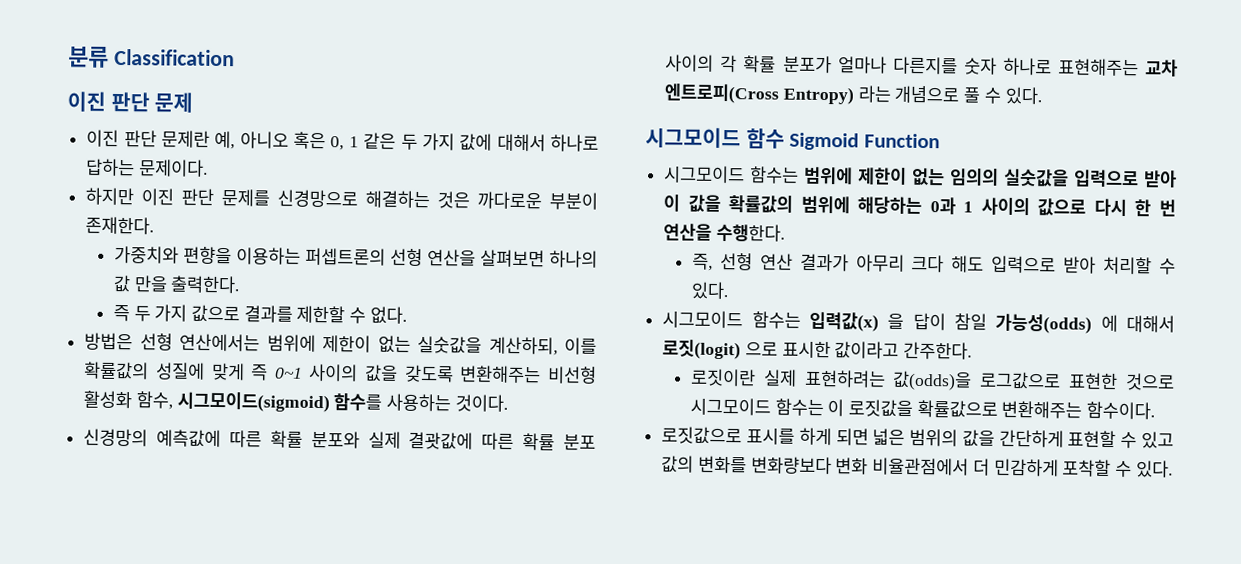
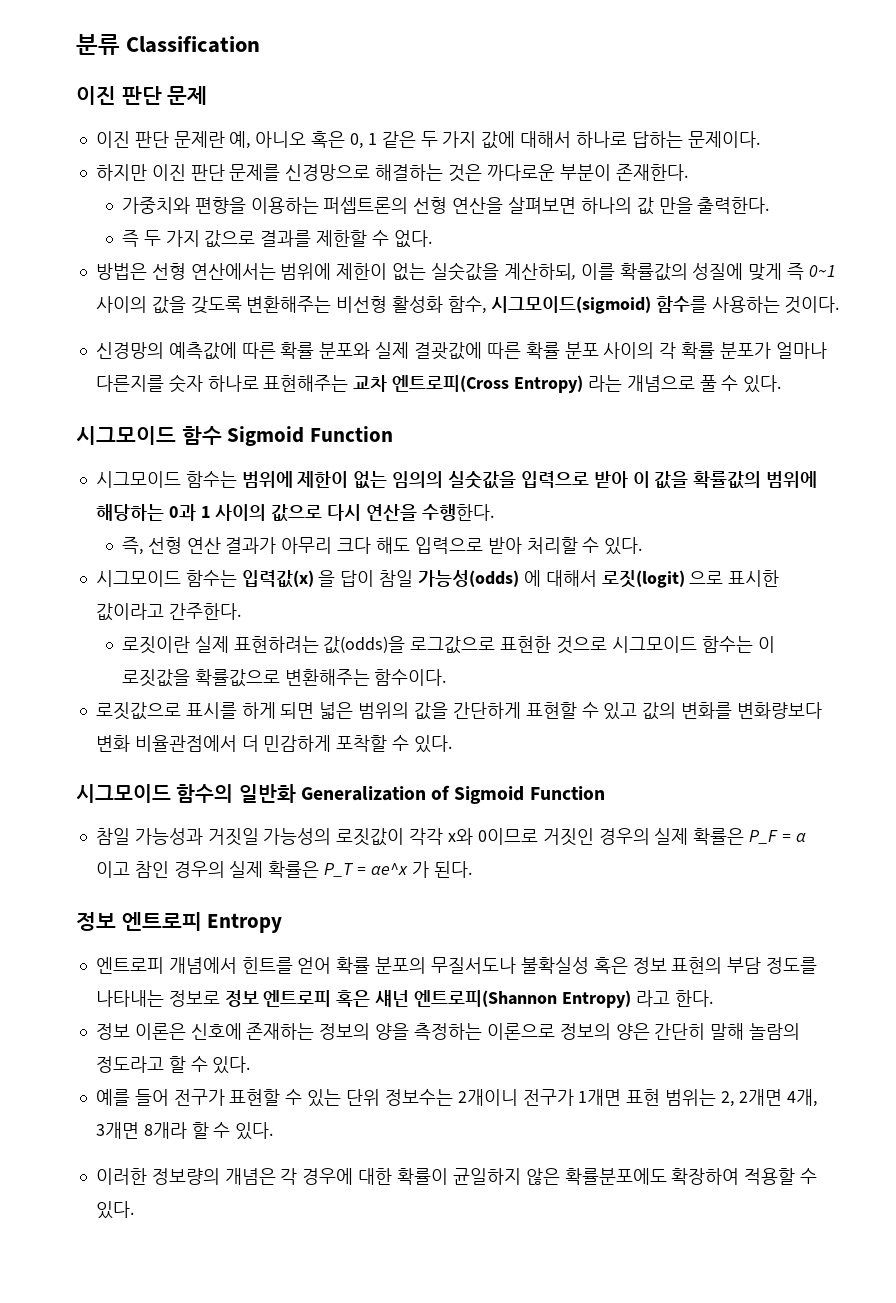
- 시그모이드 함수는 범위에 제한이 없는 임의의 실숫값을 입력으로 받아 이 값을 확률값의 범위에 해당하는 0과 1 사이의 값으로 다시 한 번 연산을 수행한다.
+ 시그모이드 함수는 범위에 제한이 없는 임의의 실숫값을 입력으로 받아 이 값을 확률값의 범위에 해당하는 0과 1 사이의 값으로 다시 연산을 수행한다.
+ 시그모이드 함수의 일반화 Generalization of Sigmoid Function
+ 참일 가능성과 거짓일 가능성의 로짓값이 각각 x와 0이므로 거짓인 경우의 실제 확률은 P_F = α 이고 참인 경우의 실제 확률은 P_T = αe^x 가 된다.
+ 정보 엔트로피 Entropy
+ 엔트로피 개념에서 힌트를 얻어 확률 분포의 무질서도나 불확실성 혹은 정보 표현의 부담 정도를 나타내는 정보로 정보 엔트로피 혹은 섀넌 엔트로피(Shannon Entropy) 라고 한다.
+ 정보 이론은 신호에 존재하는 정보의 양을 측정하는 이론으로 정보의 양은 간단히 말해 놀람의 정도라고 할 수 있다.
+ 예를 들어 전구가 표현할 수 있는 단위 정보수는 2개이니 전구가 1개면 표현 범위는 2, 2개면 4개, 3개면 8개라 할 수 있다.
+ 이러한 정보량의 개념은 각 경우에 대한 확률이 균일하지 않은 확률분포에도 확장하여 적용할 수 있다.

